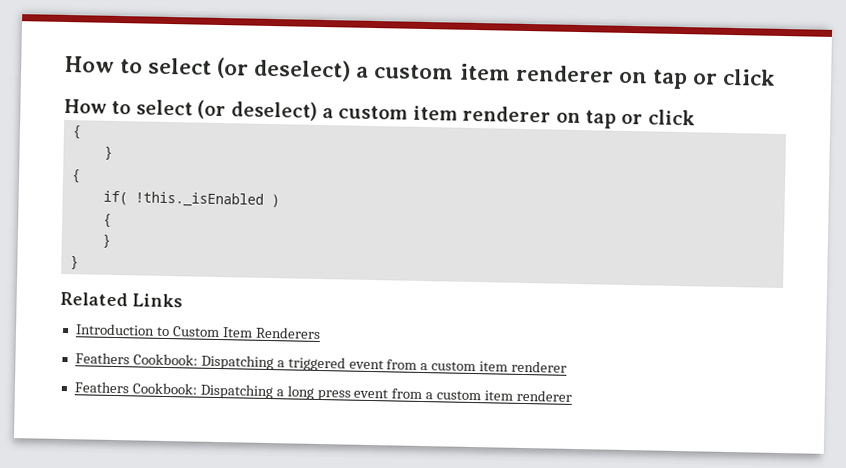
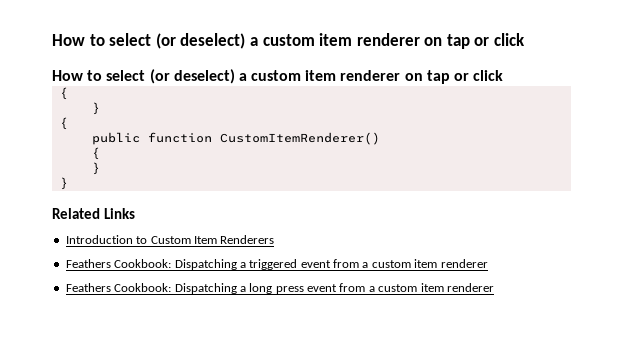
- if( !this._isEnabled )
+ public function CustomItemRenderer()

